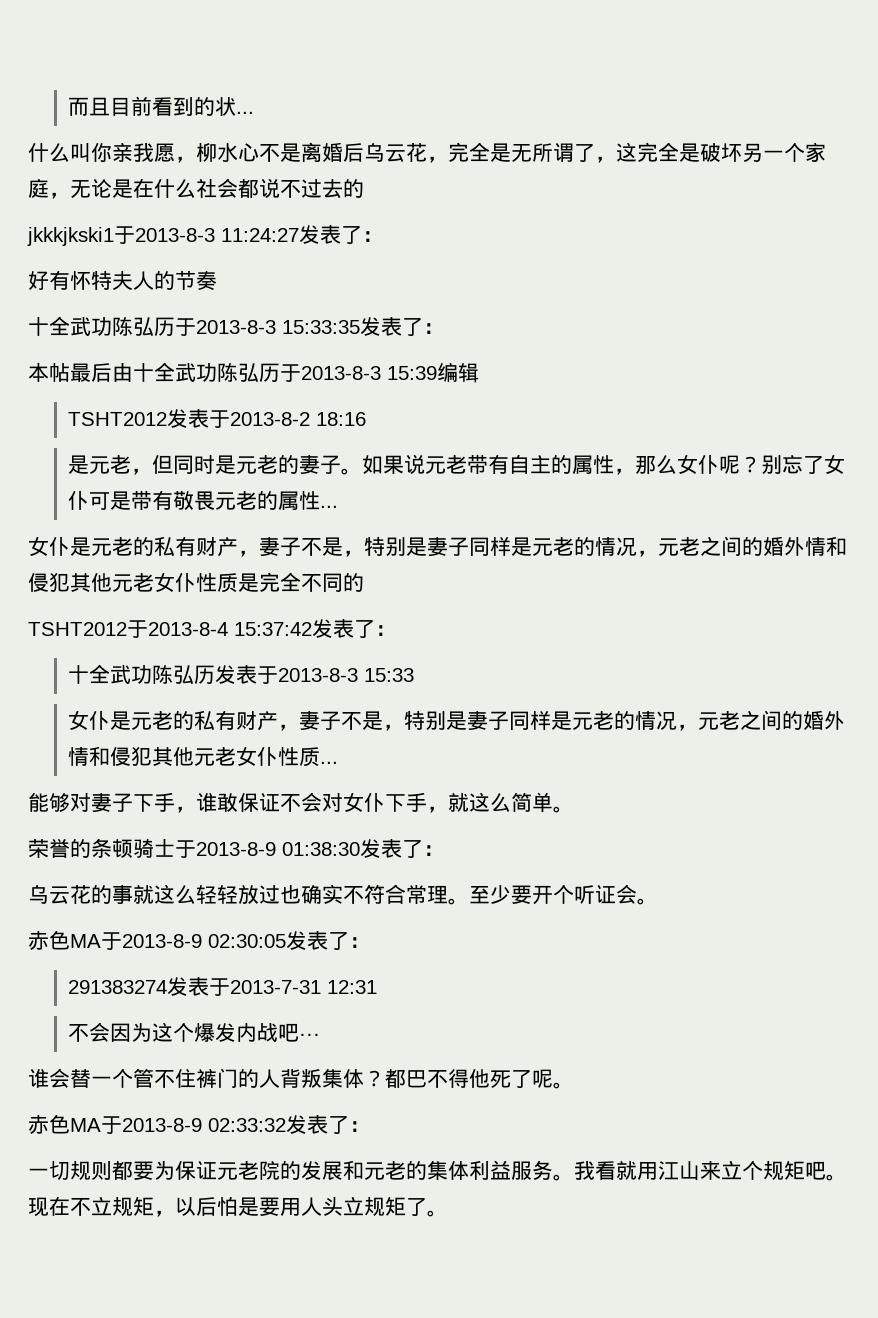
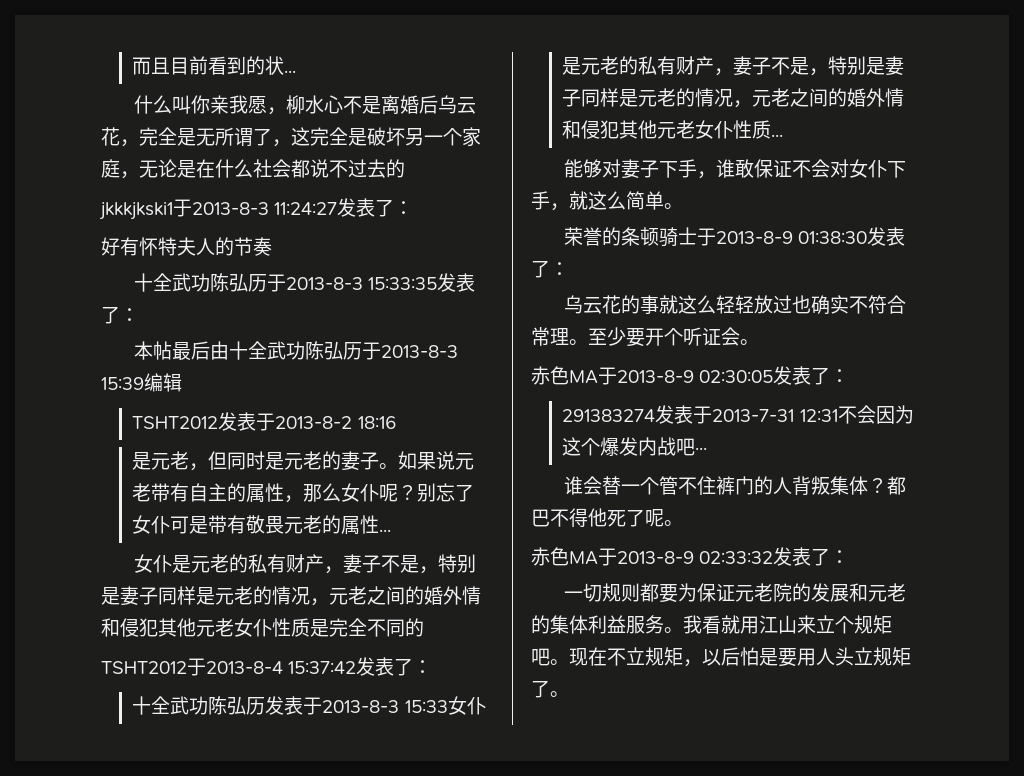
- 十全武功陈弘历发表于2013-8-3 15:33
- 女仆是元老的私有财产，妻子不是，特别是妻子同样是元老的情况，元老之间的婚外情和侵犯其他元老女仆性质...
+ 十全武功陈弘历发表于2013-8-3 15:33女仆是元老的私有财产，妻子不是，特别是妻子同样是元老的情况，元老之间的婚外情和侵犯其他元老女仆性质...
- 291383274发表于2013-7-31 12:31
- 不会因为这个爆发内战吧···
+ 291383274发表于2013-7-31 12:31不会因为这个爆发内战吧···

